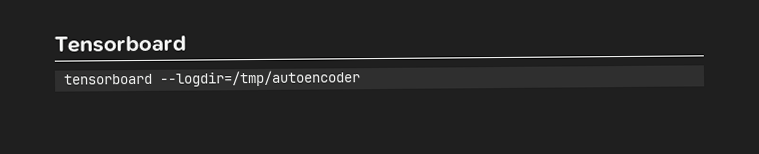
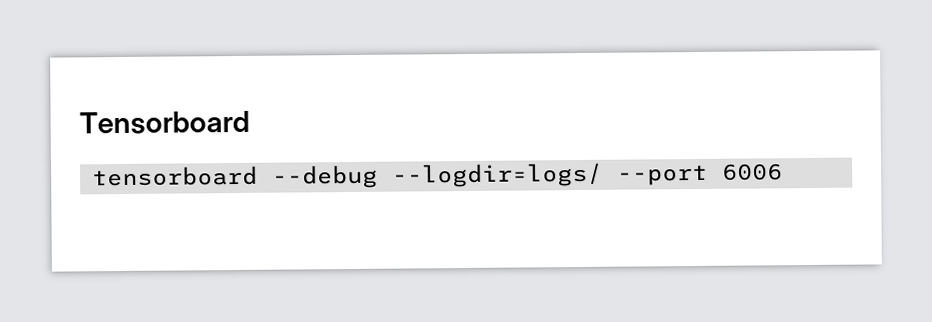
- tensorboard --logdir=/tmp/autoencoder
+ tensorboard --debug --logdir=logs/ --port 6006

